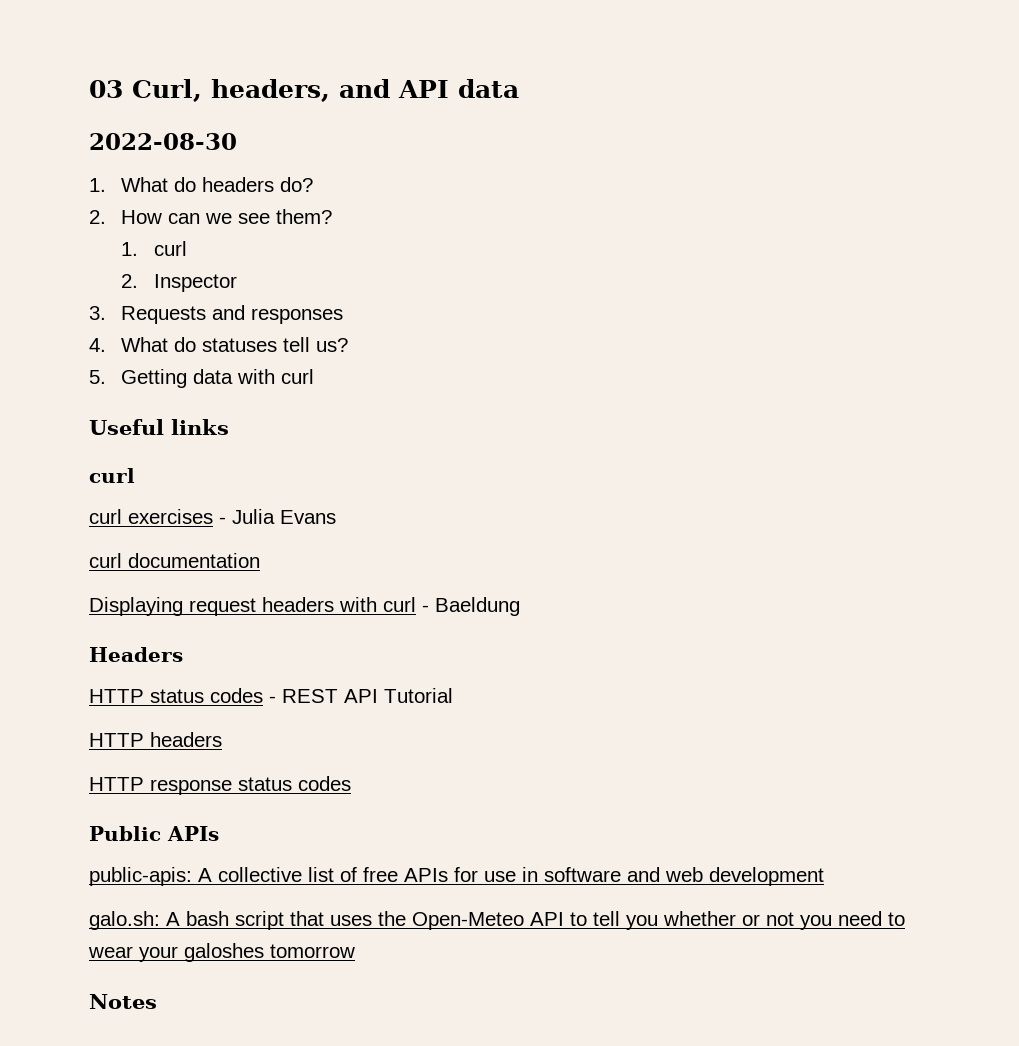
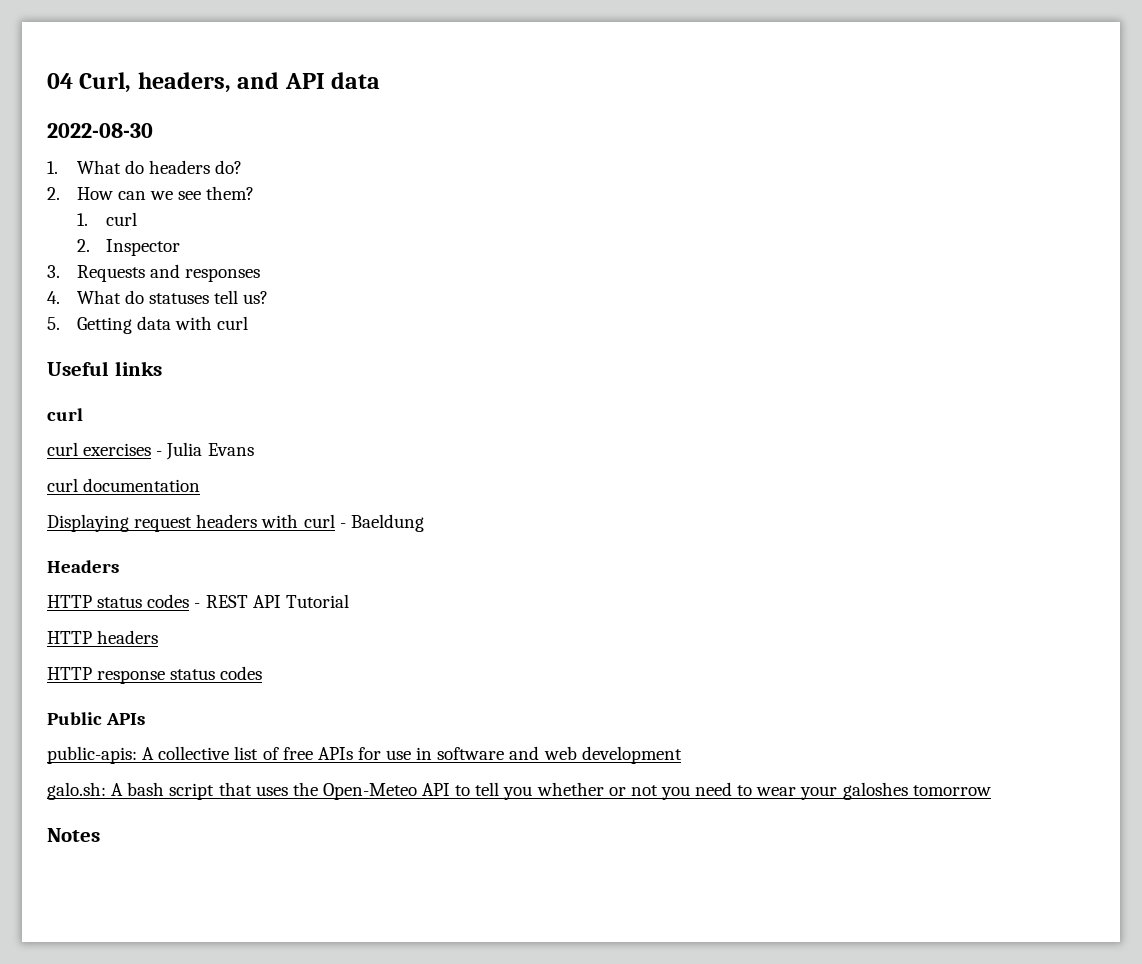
- 03 Curl, headers, and API data
+ 04 Curl, headers, and API data

